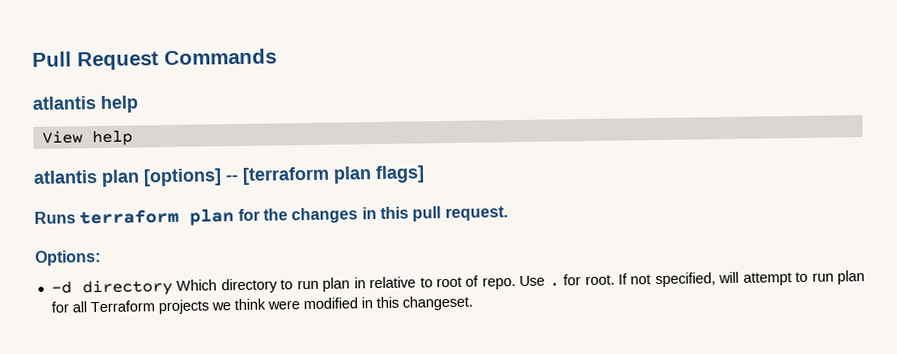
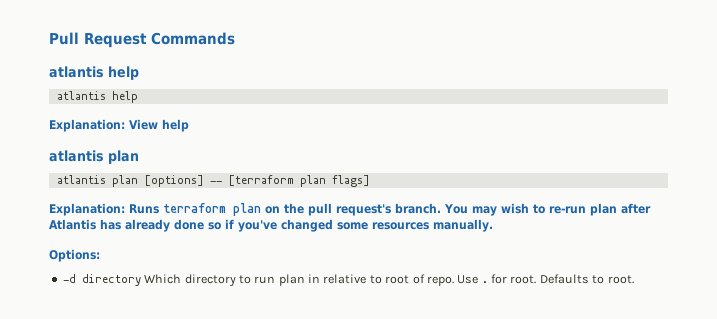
  Pull Request Commands
  atlantis help
- View help
+ atlantis help
+ Explanation: View help
+ atlantis plan
- Runs terraform plan for the changes in this pull request.
+ Explanation: Runs terraform plan on the pull request's branch. You may wish to re-run plan after Atlantis has already done so if you've changed some resources manually.
- If not specified, will attempt to run plan for all Terraform projects we think were modified in this changeset.
+ Defaults to root.

